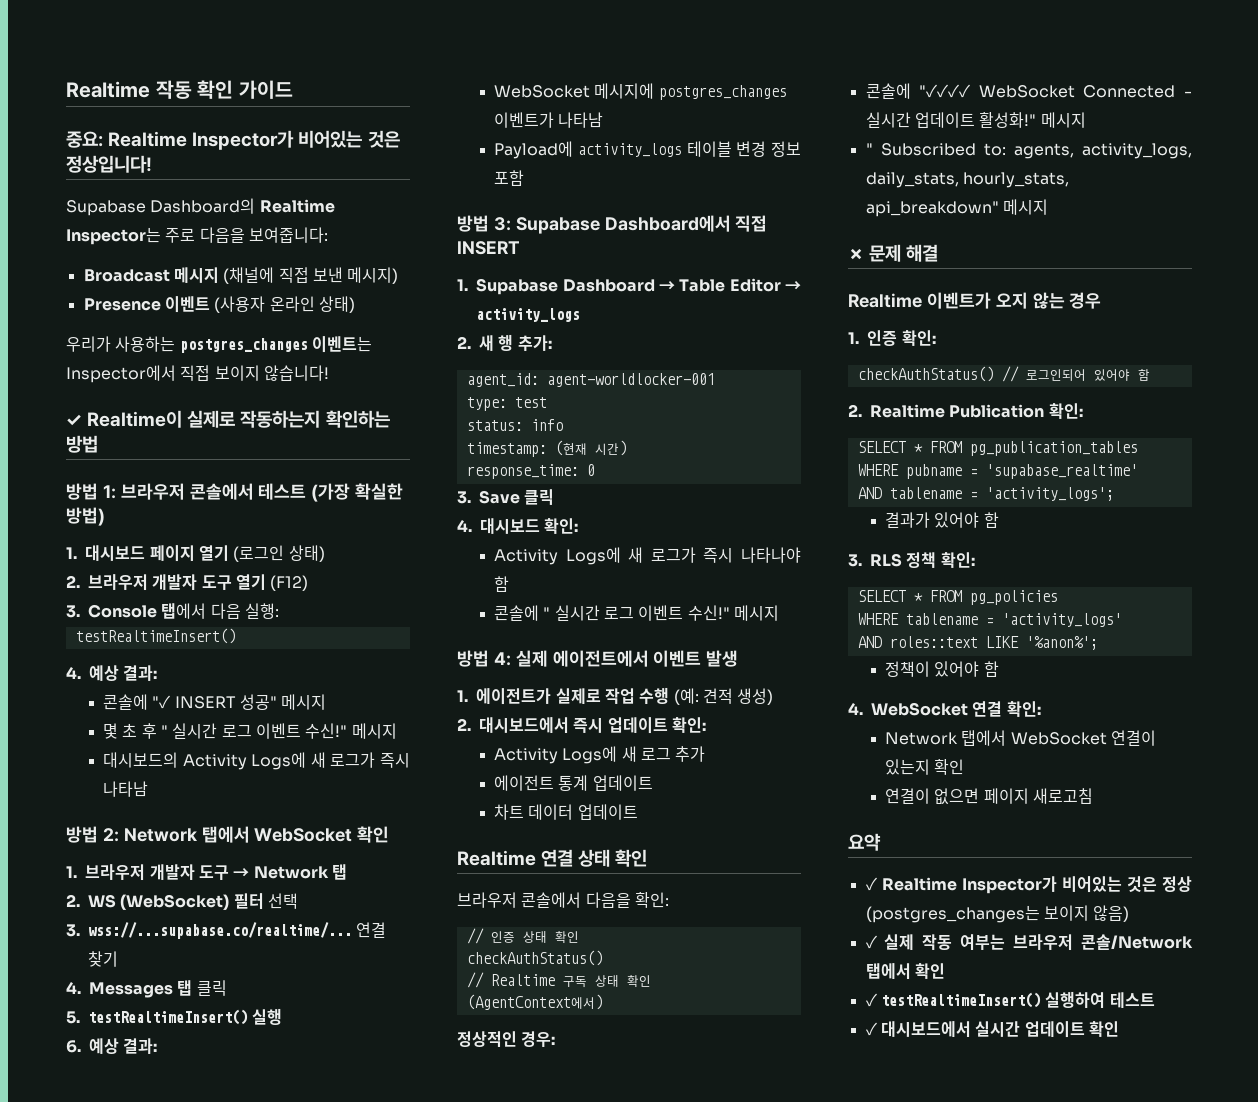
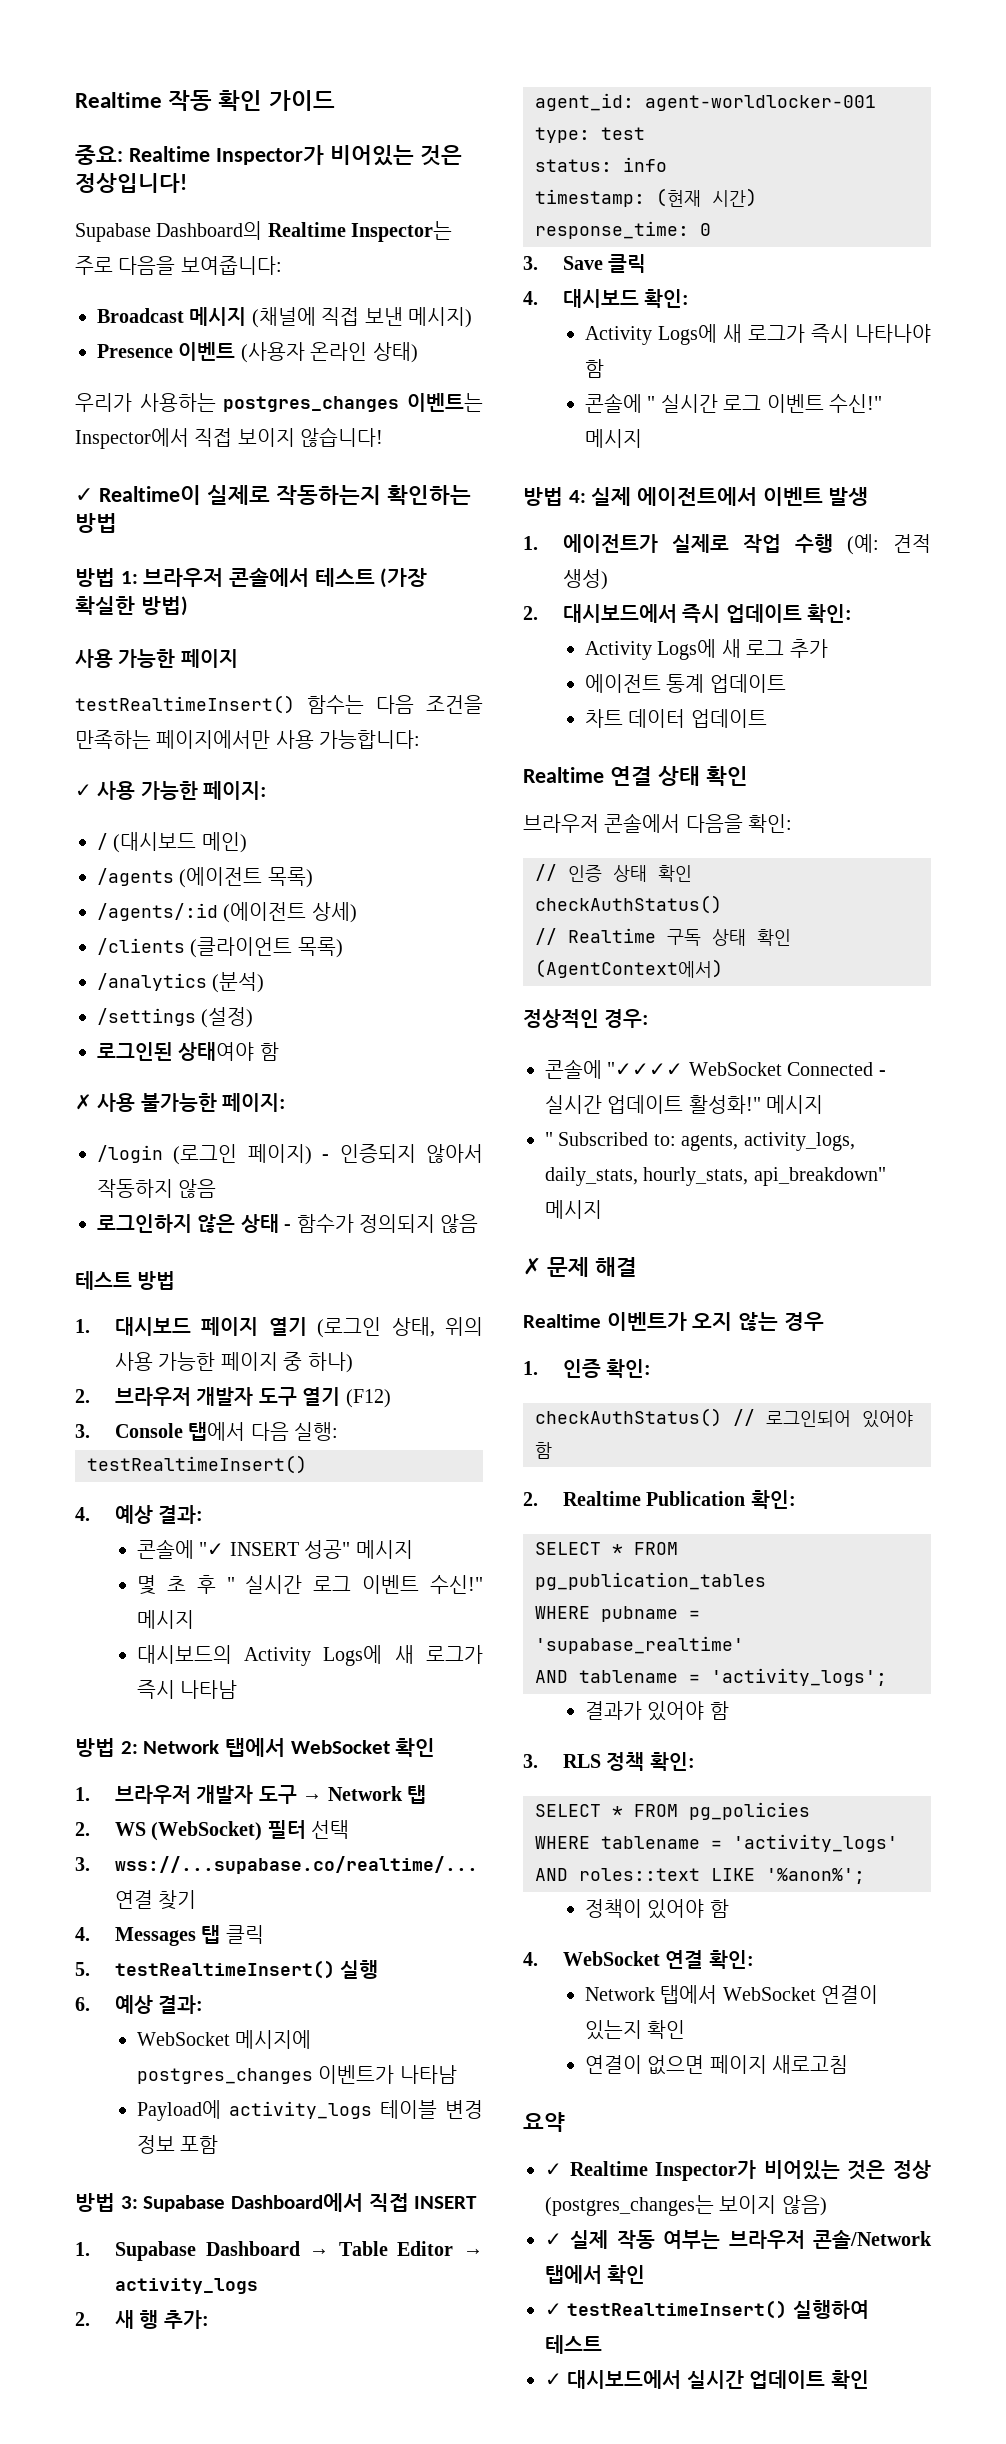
  방법 1: 브라우저 콘솔에서 테스트 (가장 확실한 방법)
+ 사용 가능한 페이지
+ testRealtimeInsert() 함수는 다음 조건을 만족하는 페이지에서만 사용 가능합니다:
+ ✓ 사용 가능한 페이지:
+ / (대시보드 메인)
+ /agents (에이전트 목록)
+ /agents/:id (에이전트 상세)
+ /clients (클라이언트 목록)
+ /analytics (분석)
+ /settings (설정)
+ 로그인된 상태여야 함
+ ✗ 사용 불가능한 페이지:
+ /login (로그인 페이지) - 인증되지 않아서 작동하지 않음
+ 로그인하지 않은 상태 - 함수가 정의되지 않음
+ 테스트 방법
- 1. 대시보드 페이지 열기 (로그인 상태)
+ 1. 대시보드 페이지 열기 (로그인 상태, 위의 사용 가능한 페이지 중 하나)

